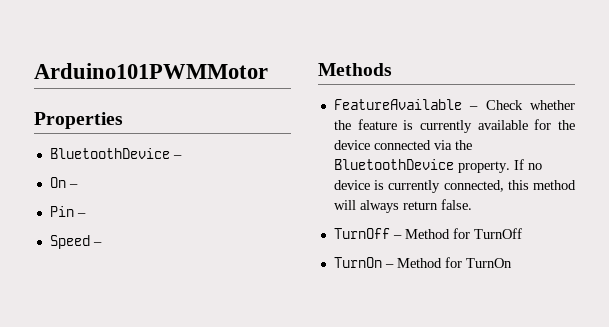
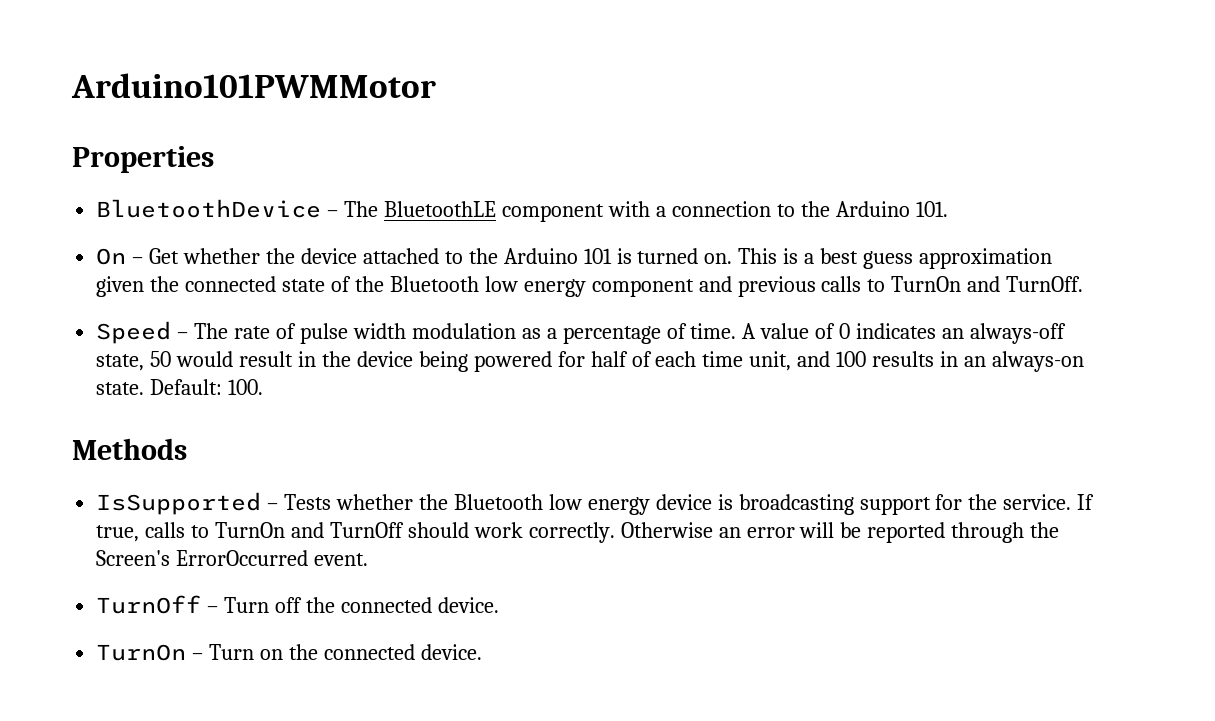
- BluetoothDevice –
- On –
- Pin –
- Speed –
+ BluetoothDevice – The BluetoothLE component with a connection to the Arduino 101.
+ On – Get whether the device attached to the Arduino 101 is turned on. This is a best guess approximation given the connected state of the Bluetooth low energy component and previous calls to TurnOn and TurnOff.
+ Speed – The rate of pulse width modulation as a percentage of time. A value of 0 indicates an always-off state, 50 would result in the device being powered for half of each time unit, and 100 results in an always-on state. Default: 100.
  Methods
- FeatureAvailable – Check whether the feature is currently available for the device connected via the BluetoothDevice property. If no device is currently connected, this method will always return false.
- TurnOff – Method for TurnOff
- TurnOn – Method for TurnOn
+ IsSupported – Tests whether the Bluetooth low energy device is broadcasting support for the service. If true, calls to TurnOn and TurnOff should work correctly. Otherwise an error will be reported through the Screen's ErrorOccurred event.
+ TurnOff – Turn off the connected device.
+ TurnOn – Turn on the connected device.

